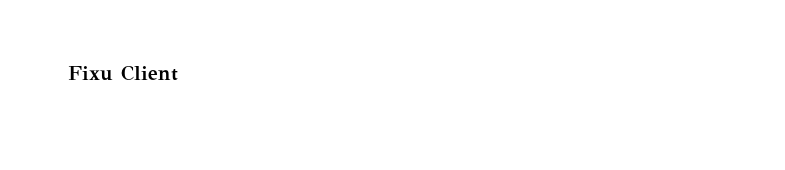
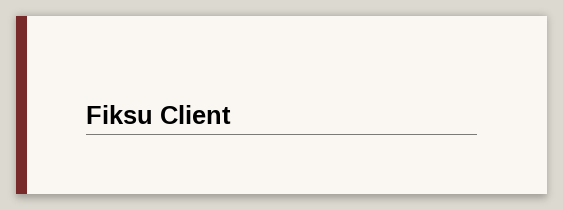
- Fixu Client
+ Fiksu Client

